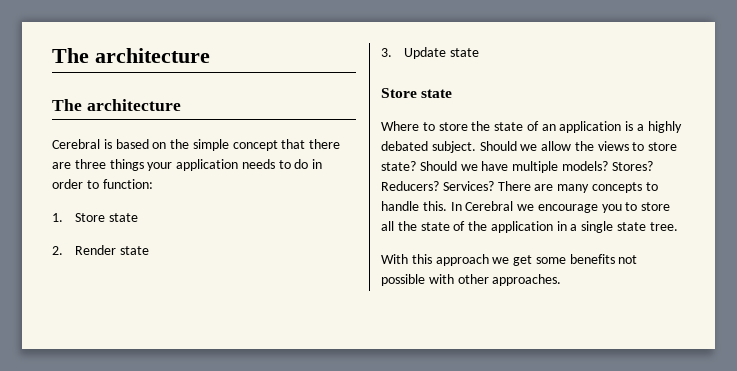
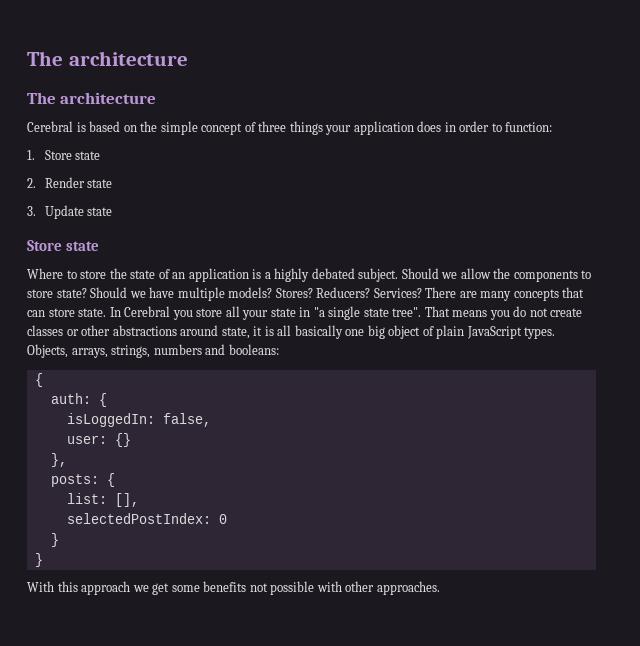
- Cerebral is based on the simple concept that there are three things your application needs to do in order to function:
+ Cerebral is based on the simple concept of three things your application does in order to function:
- Should we allow the views to store state?
+ Should we allow the components to store state?
- There are many concepts to handle this. In Cerebral we encourage you to store all the state of the application in a single state tree.
+ There are many concepts that can store state. In Cerebral you store all your state in "a single state tree". That means you do not create classes or other abstractions around state, it is all basically one big object of plain JavaScript types. Objects, arrays, strings, numbers and booleans:
+ {
+ auth: {
+ isLoggedIn: false,
+ user: {}
+ },
+ posts: {
+ list: [],
+ selectedPostIndex: 0
+ }
+ }

